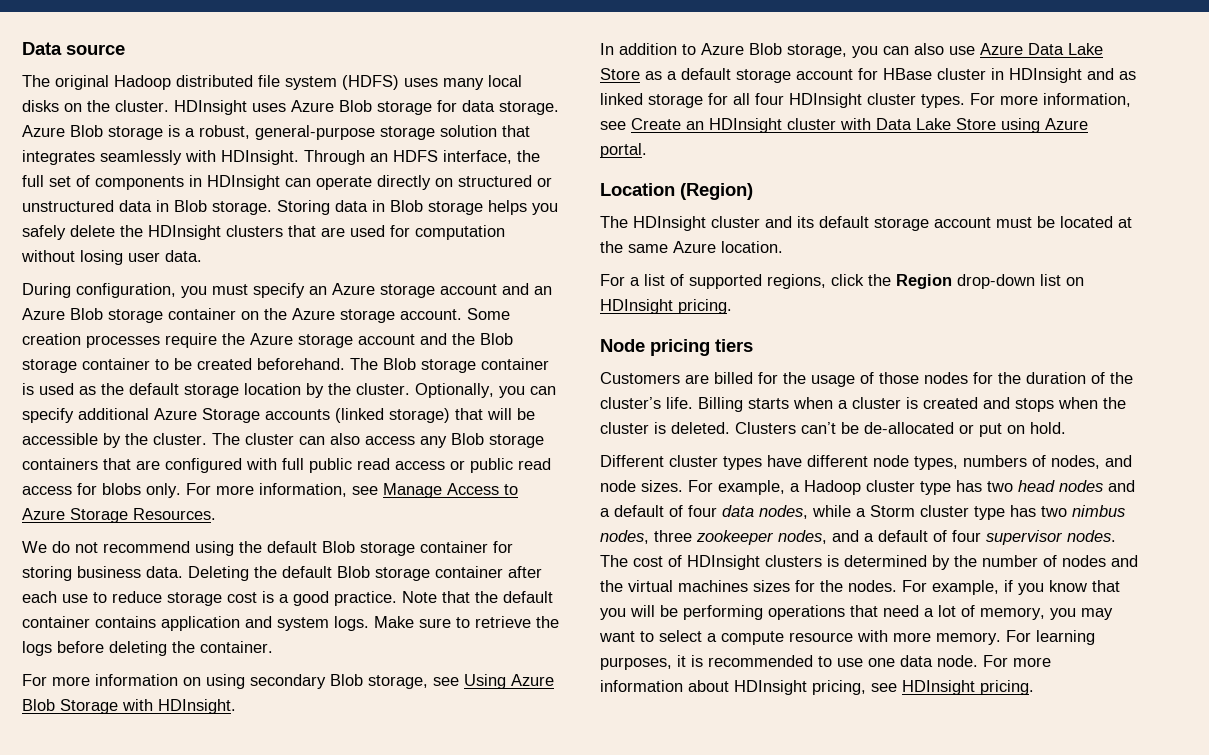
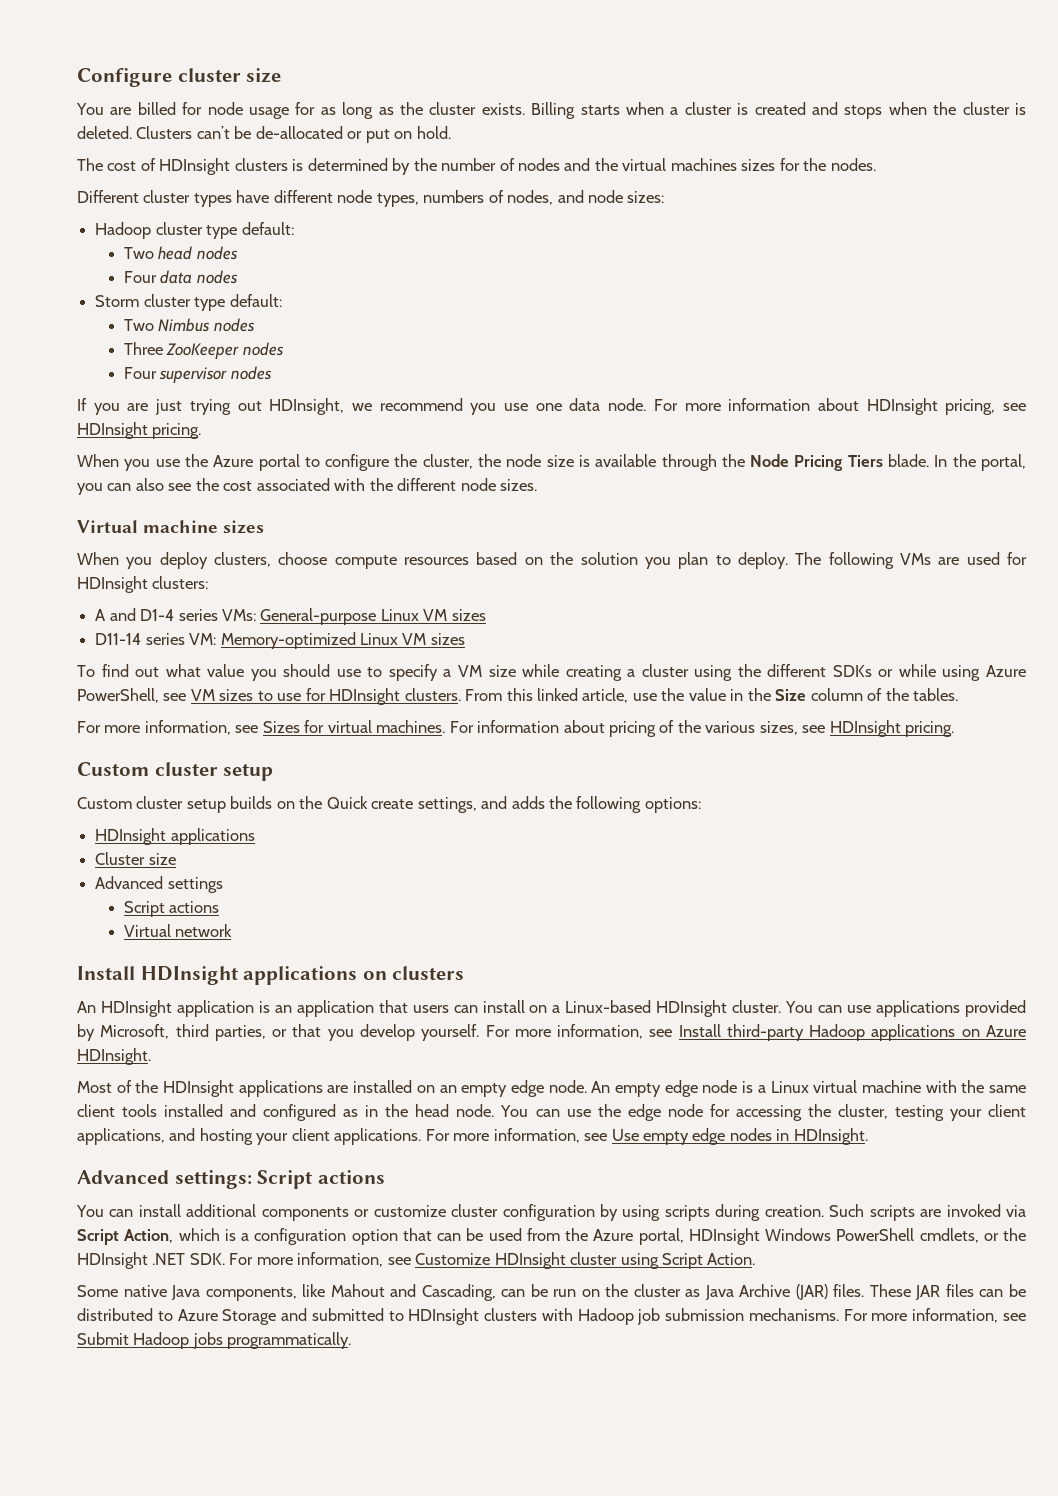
- Data source
- The original Hadoop distributed file system (HDFS) uses many local disks on the cluster. HDInsight uses Azure Blob storage for data storage. Azure Blob storage is a robust, general-purpose storage solution that integrates seamlessly with HDInsight. Through an HDFS interface, the full set of components in HDInsight can operate directly on structured or unstructured data in Blob storage. Storing data in Blob storage helps you safely delete the HDInsight clusters that are used for computation without losing user data.
- During configuration, you must specify an Azure storage account and an Azure Blob storage container on the Azure storage account. Some creation processes require the Azure storage account and the Blob storage container to be created beforehand. The Blob storage container is used as the default storage location by the cluster. Optionally, you can specify additional Azure Storage accounts (linked storage) that will be accessible by the cluster. The cluster can also access any Blob storage containers that are configured with full public read access or public read access for blobs only. For more information, see Manage Access to Azure Storage Resources.
- We do not recommend using the default Blob storage container for storing business data. Deleting the default Blob storage container after each use to reduce storage cost is a good practice. Note that the default container contains application and system logs. Make sure to retrieve the logs before deleting the container.
- For more information on using secondary Blob storage, see Using Azure Blob Storage with HDInsight.
- In addition to Azure Blob storage, you can also use Azure Data Lake Store as a default storage account for HBase cluster in HDInsight and as linked storage for all four HDInsight cluster types. For more information, see Create an HDInsight cluster with Data Lake Store using Azure portal.
- Location (Region)
- The HDInsight cluster and its default storage account must be located at the same Azure location.
- For a list of supported regions, click the Region drop-down list on HDInsight pricing.
- Node pricing tiers
- Customers are billed for the usage of those nodes for the duration of the cluster’s life.
+ Configure cluster size
+ You are billed for node usage for as long as the cluster exists.
- Different cluster types have different node types, numbers of nodes, and node sizes. For example, a Hadoop cluster type has two head nodes and a default of four data nodes, while a Storm cluster type has two nimbus nodes, three zookeeper nodes, and a default of four supervisor nodes. The cost of HDInsight clusters is determined by the number of nodes and the virtual machines sizes for the nodes. For example, if you know that you will be performing operations that need a lot of memory, you may want to select a compute resource with more memory. For learning purposes, it is recommended to use one data node.
+ The cost of HDInsight clusters is determined by the number of nodes and the virtual machines sizes for the nodes.
+ Different cluster types have different node types, numbers of nodes, and node sizes:
+ Hadoop cluster type default:
+ Two head nodes
+ Four data nodes
+ Storm cluster type default:
+ Two Nimbus nodes
+ Three ZooKeeper nodes
+ Four supervisor nodes
+ If you are just trying out HDInsight, we recommend you use one data node.
+ When you use the Azure portal to configure the cluster, the node size is available through the Node Pricing Tiers blade. In the portal, you can also see the cost associated with the different node sizes.
+ Virtual machine sizes
+ When you deploy clusters, choose compute resources based on the solution you plan to deploy. The following VMs are used for HDInsight clusters:
+ A and D1-4 series VMs: General-purpose Linux VM sizes
+ D11-14 series VM: Memory-optimized Linux VM sizes
+ To find out what value you should use to specify a VM size while creating a cluster using the different SDKs or while using Azure PowerShell, see VM sizes to use for HDInsight clusters. From this linked article, use the value in the Size column of the tables.
+ For more information, see Sizes for virtual machines. For information about pricing of the various sizes, see HDInsight pricing.
+ Custom cluster setup
+ Custom cluster setup builds on the Quick create settings, and adds the following options:
+ HDInsight applications
+ Cluster size
+ Advanced settings
+ Script actions
+ Virtual network
+ Install HDInsight applications on clusters
+ An HDInsight application is an application that users can install on a Linux-based HDInsight cluster. You can use applications provided by Microsoft, third parties, or that you develop yourself. For more information, see Install third-party Hadoop applications on Azure HDInsight.
+ Most of the HDInsight applications are installed on an empty edge node. An empty edge node is a Linux virtual machine with the same client tools installed and configured as in the head node. You can use the edge node for accessing the cluster, testing your client applications, and hosting your client applications. For more information, see Use empty edge nodes in HDInsight.
+ Advanced settings: Script actions
+ You can install additional components or customize cluster configuration by using scripts during creation. Such scripts are invoked via Script Action, which is a configuration option that can be used from the Azure portal, HDInsight Windows PowerShell cmdlets, or the HDInsight .NET SDK. For more information, see Customize HDInsight cluster using Script Action.
+ Some native Java components, like Mahout and Cascading, can be run on the cluster as Java Archive (JAR) files. These JAR files can be distributed to Azure Storage and submitted to HDInsight clusters with Hadoop job submission mechanisms. For more information, see Submit Hadoop jobs programmatically.

